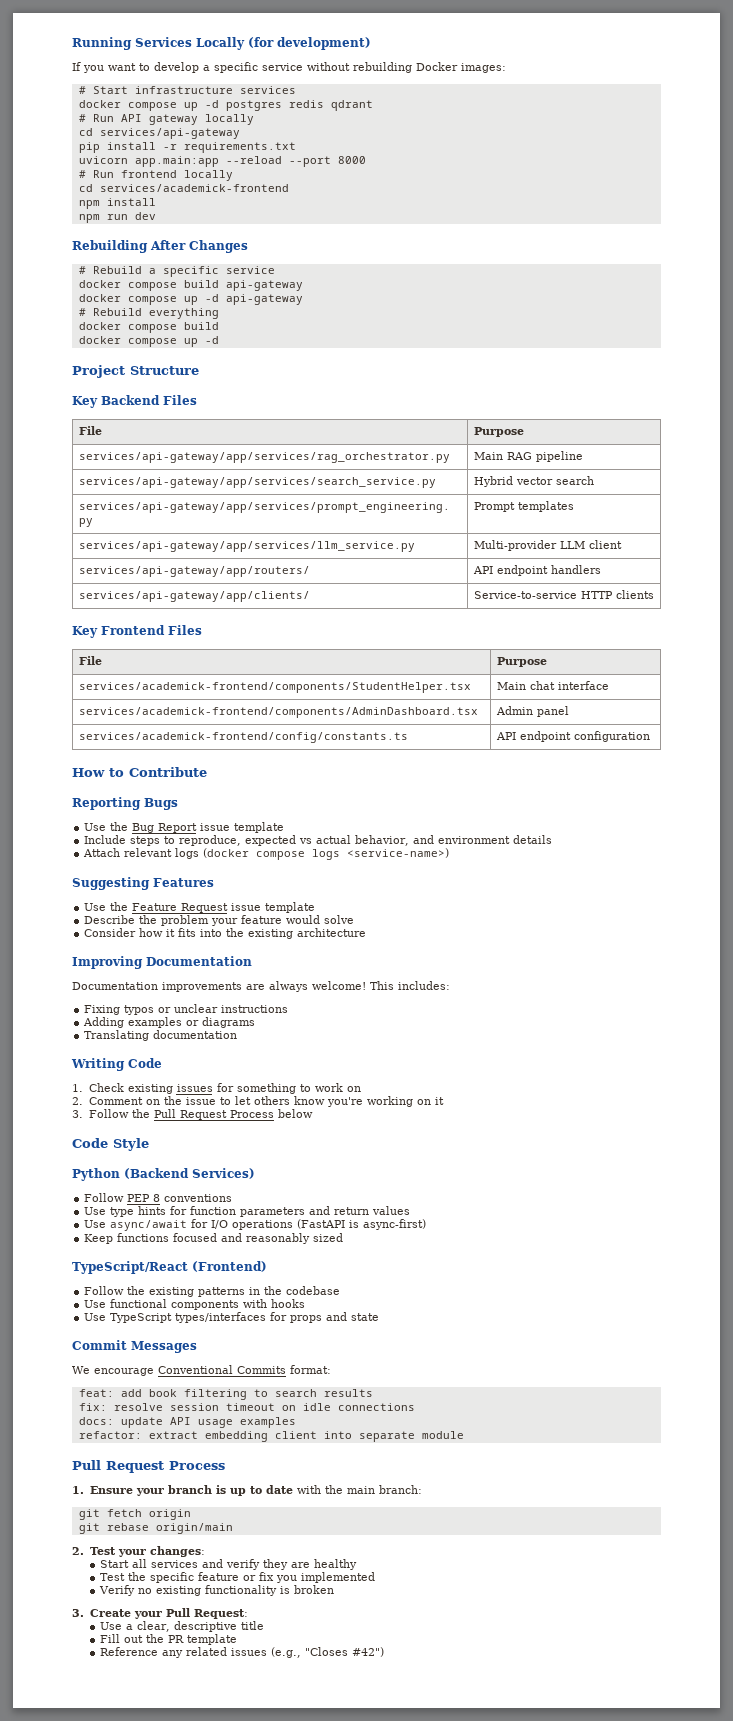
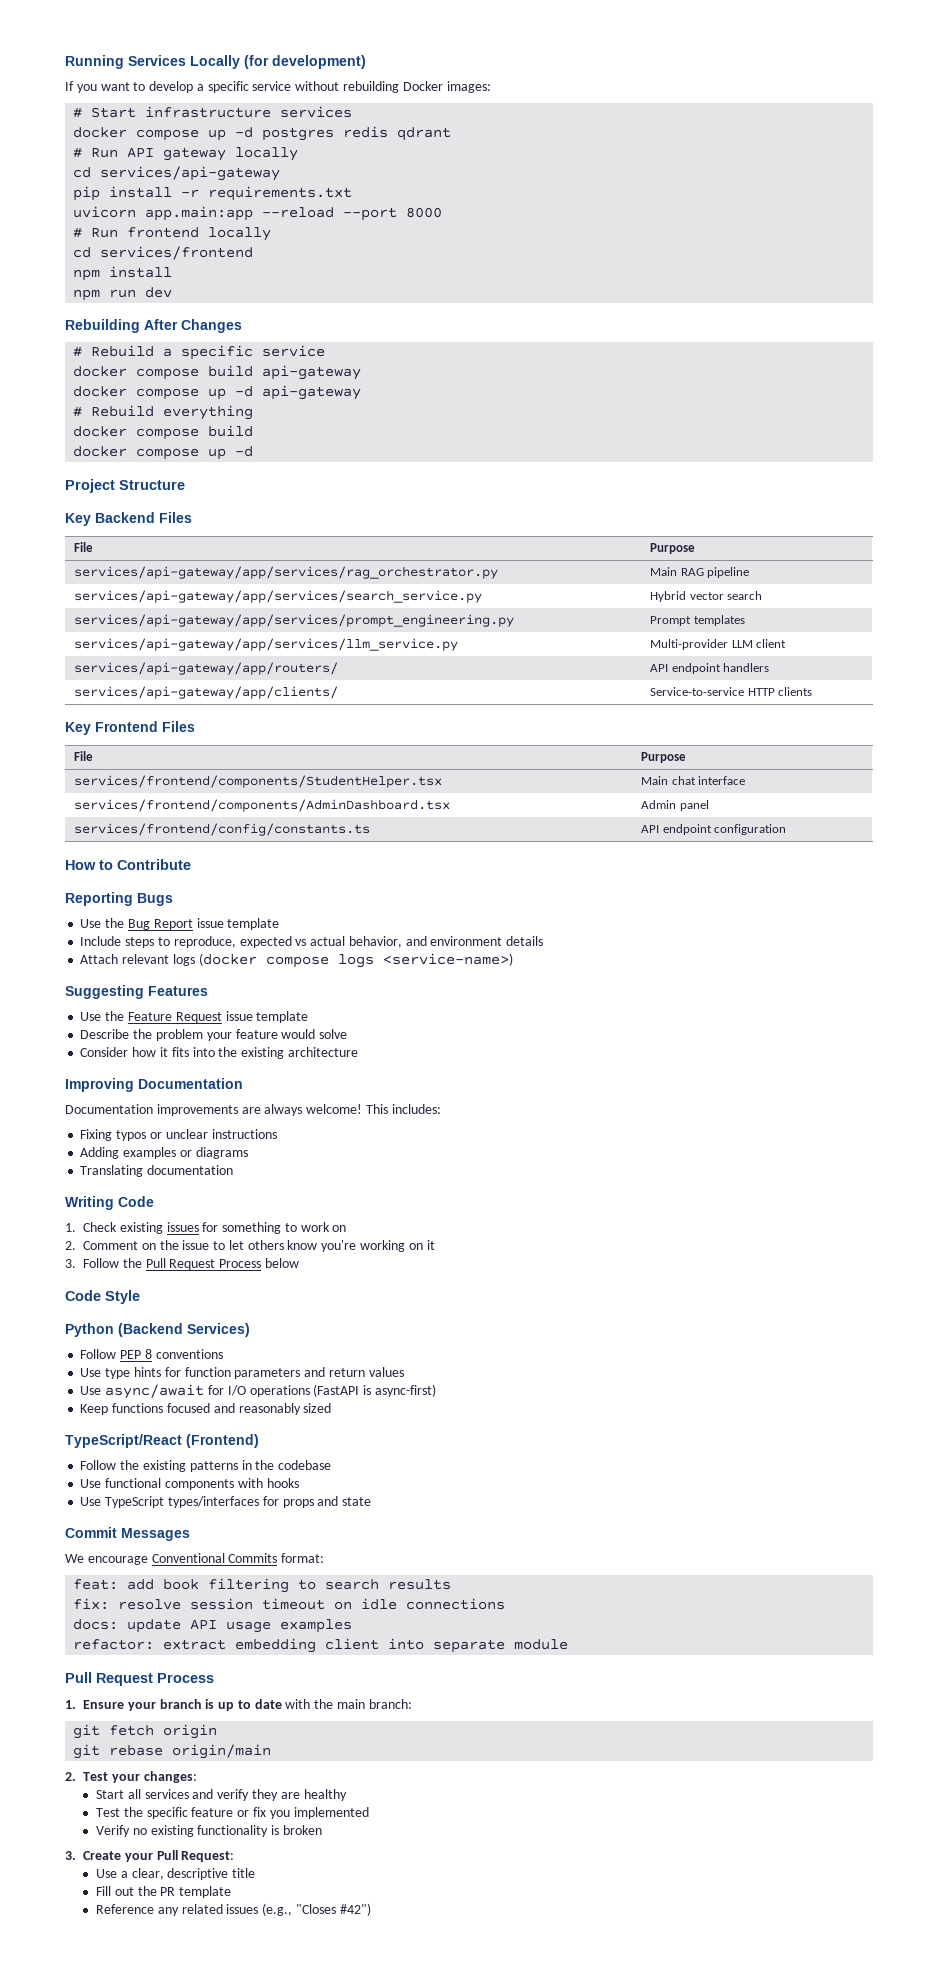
- cd services/academick-frontend
+ cd services/frontend
- services/academick-frontend/components/StudentHelper.tsx | Main chat interface
+ services/frontend/components/StudentHelper.tsx | Main chat interface
- services/academick-frontend/components/AdminDashboard.tsx | Admin panel
+ services/frontend/components/AdminDashboard.tsx | Admin panel
- services/academick-frontend/config/constants.ts | API endpoint configuration
+ services/frontend/config/constants.ts | API endpoint configuration

